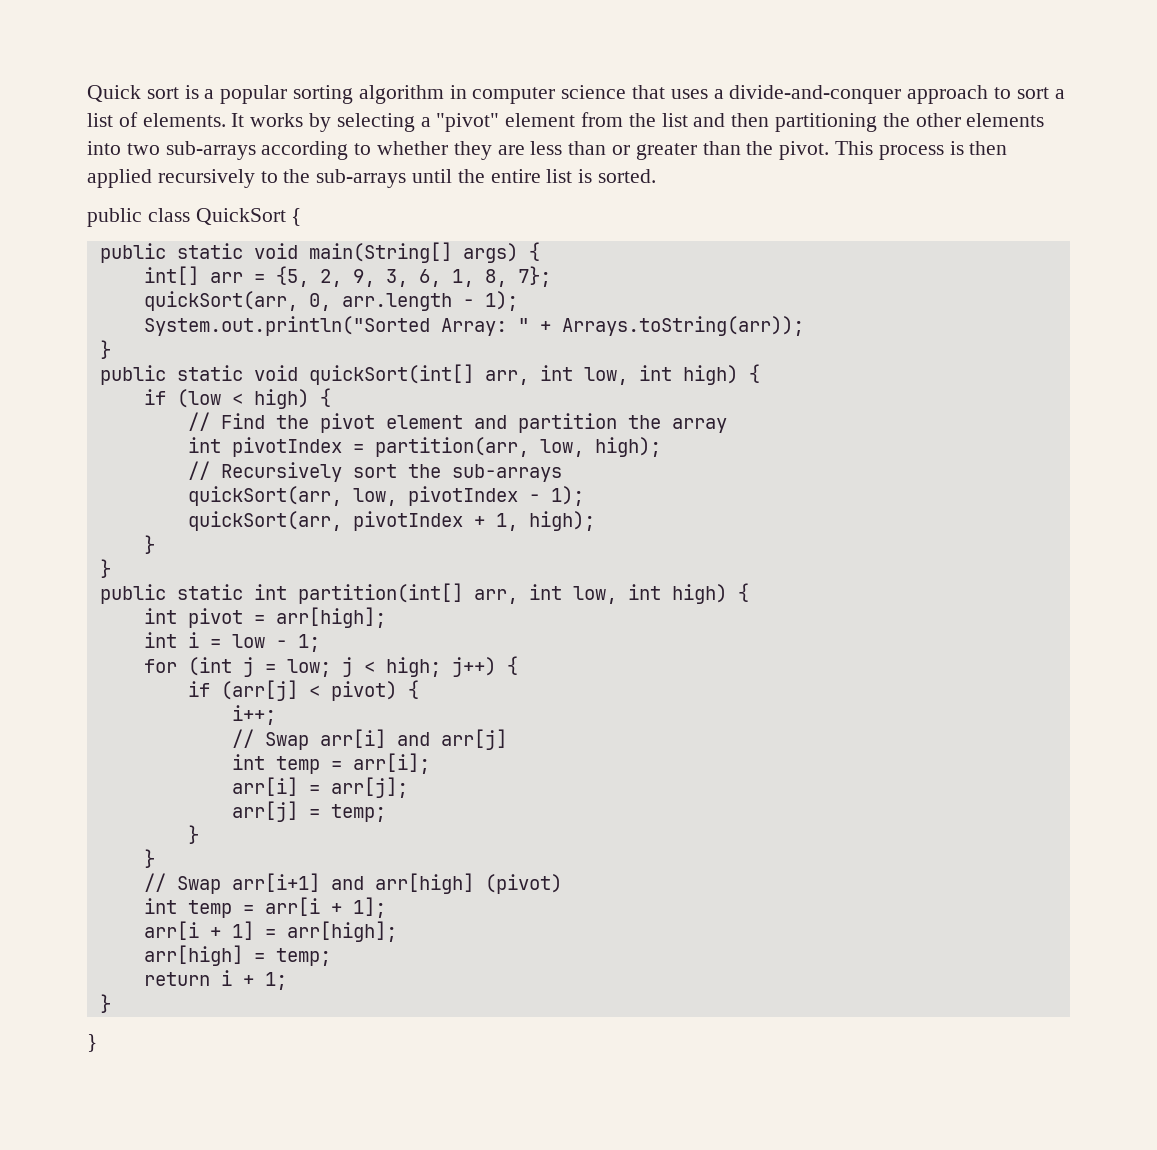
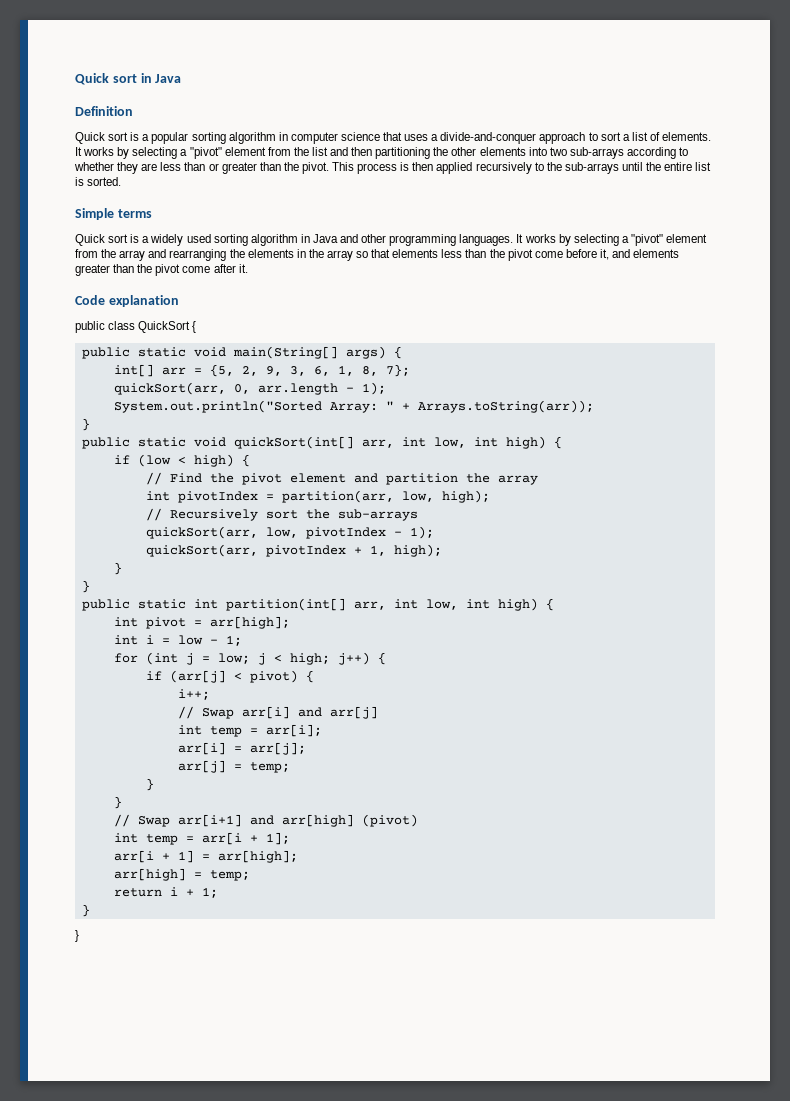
+ Quick sort in Java
+ Definition
+ Simple terms
+ Quick sort is a widely used sorting algorithm in Java and other programming languages. It works by selecting a "pivot" element from the array and rearranging the elements in the array so that elements less than the pivot come before it, and elements greater than the pivot come after it.
+ Code explanation

